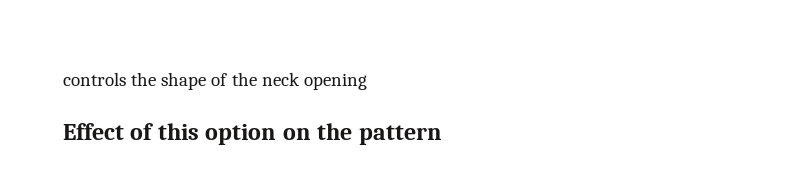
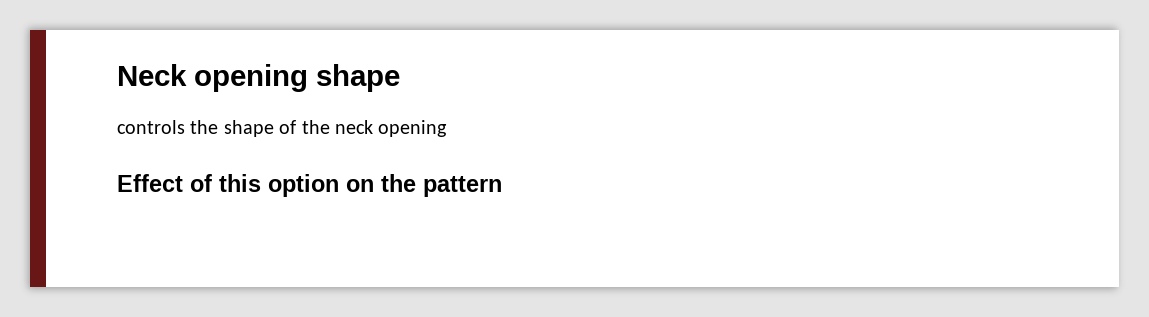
+ Neck opening shape

